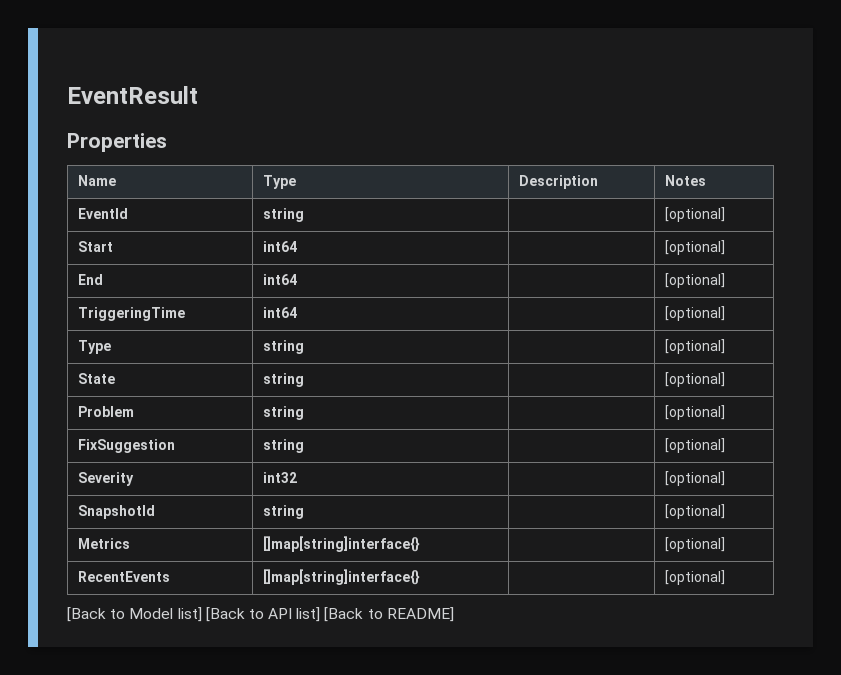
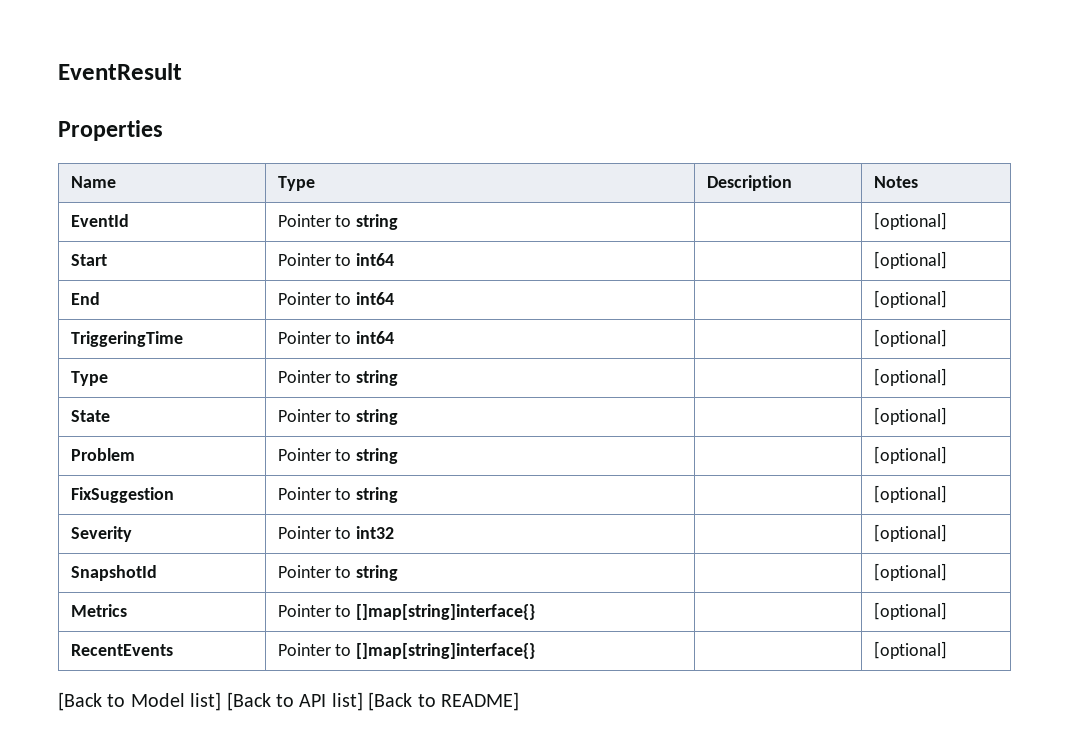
- EventId | string | | [optional]
+ EventId | Pointer to string | | [optional]
- Start | int64 | | [optional]
+ Start | Pointer to int64 | | [optional]
- End | int64 | | [optional]
+ End | Pointer to int64 | | [optional]
- TriggeringTime | int64 | | [optional]
+ TriggeringTime | Pointer to int64 | | [optional]
- Type | string | | [optional]
+ Type | Pointer to string | | [optional]
- State | string | | [optional]
+ State | Pointer to string | | [optional]
- Problem | string | | [optional]
+ Problem | Pointer to string | | [optional]
- FixSuggestion | string | | [optional]
+ FixSuggestion | Pointer to string | | [optional]
- Severity | int32 | | [optional]
+ Severity | Pointer to int32 | | [optional]
- SnapshotId | string | | [optional]
+ SnapshotId | Pointer to string | | [optional]
- Metrics | []map[string]interface{} | | [optional]
+ Metrics | Pointer to []map[string]interface{} | | [optional]
- RecentEvents | []map[string]interface{} | | [optional]
+ RecentEvents | Pointer to []map[string]interface{} | | [optional]

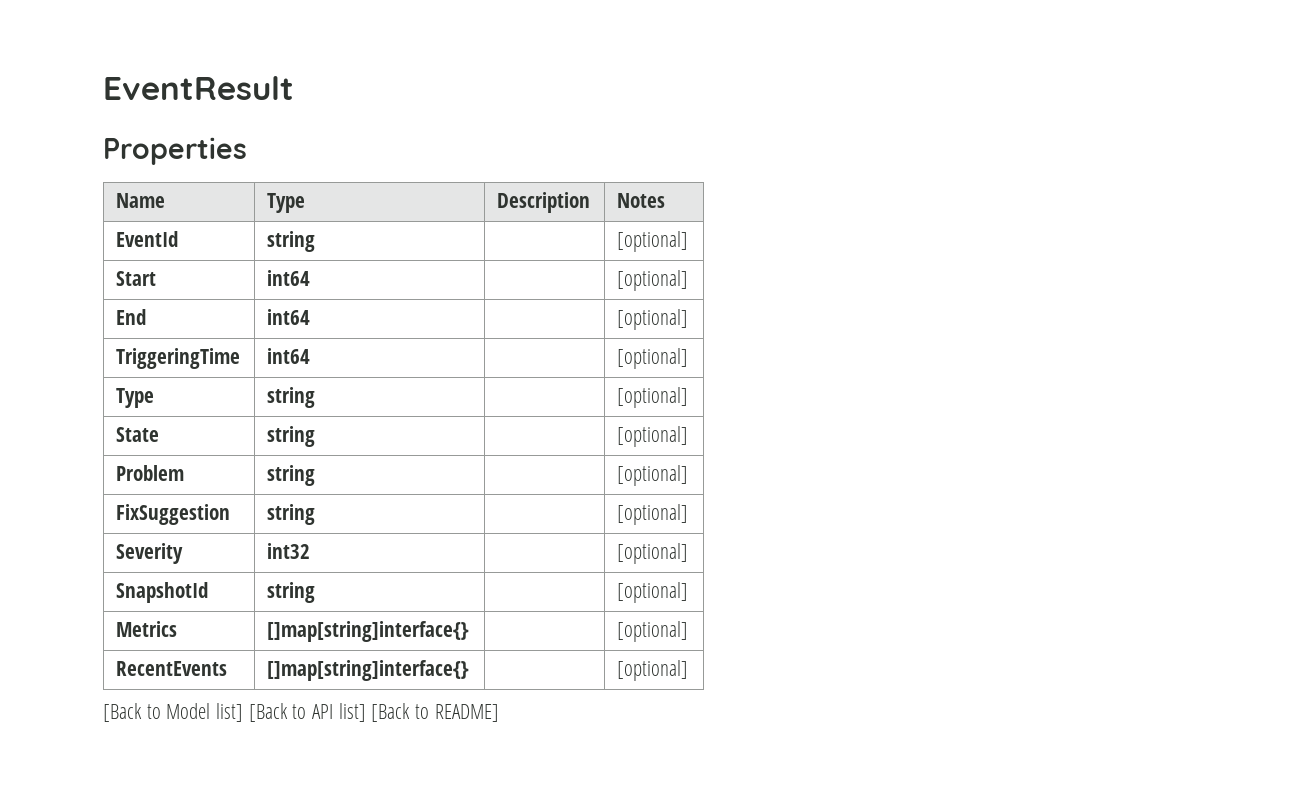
- EventId | Pointer to string | | [optional]
+ EventId | string | | [optional]
- Start | Pointer to int64 | | [optional]
+ Start | int64 | | [optional]
- End | Pointer to int64 | | [optional]
+ End | int64 | | [optional]
- TriggeringTime | Pointer to int64 | | [optional]
+ TriggeringTime | int64 | | [optional]
- Type | Pointer to string | | [optional]
+ Type | string | | [optional]
- State | Pointer to string | | [optional]
+ State | string | | [optional]
- Problem | Pointer to string | | [optional]
+ Problem | string | | [optional]
- FixSuggestion | Pointer to string | | [optional]
+ FixSuggestion | string | | [optional]
- Severity | Pointer to int32 | | [optional]
+ Severity | int32 | | [optional]
- SnapshotId | Pointer to string | | [optional]
+ SnapshotId | string | | [optional]
- Metrics | Pointer to []map[string]interface{} | | [optional]
+ Metrics | []map[string]interface{} | | [optional]
- RecentEvents | Pointer to []map[string]interface{} | | [optional]
+ RecentEvents | []map[string]interface{} | | [optional]

